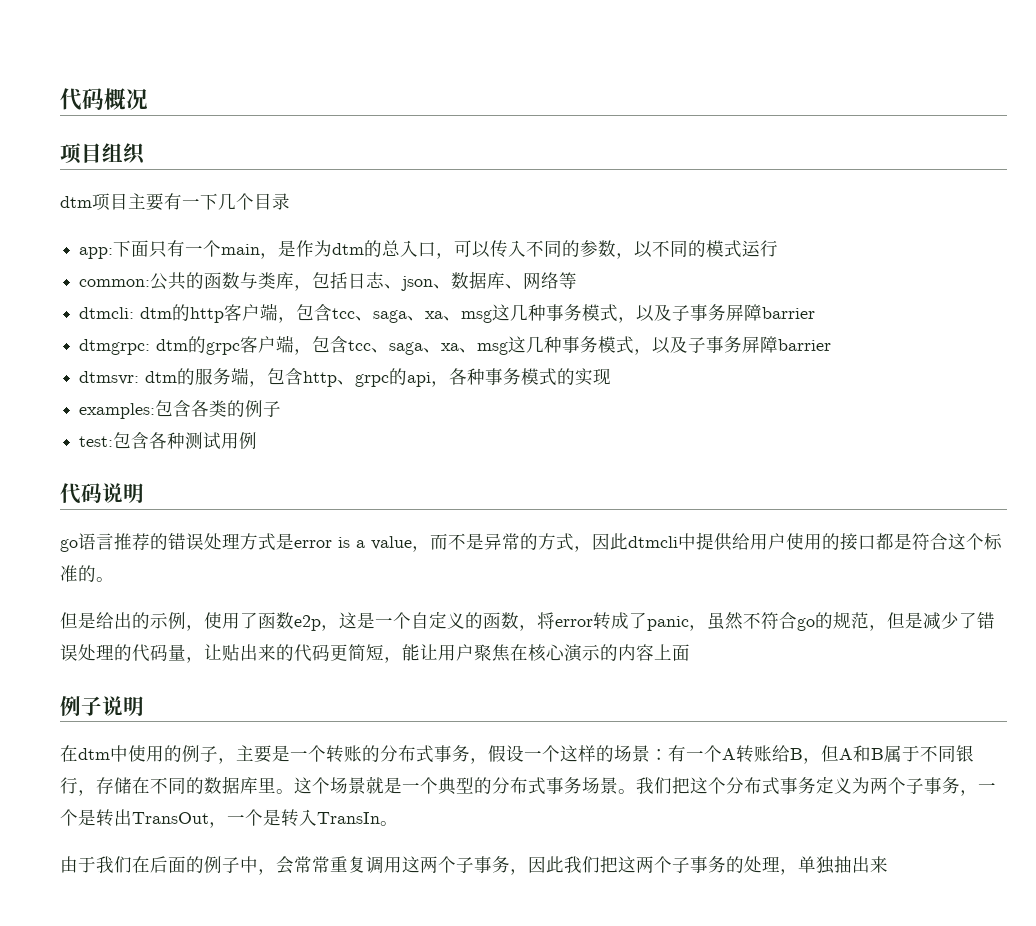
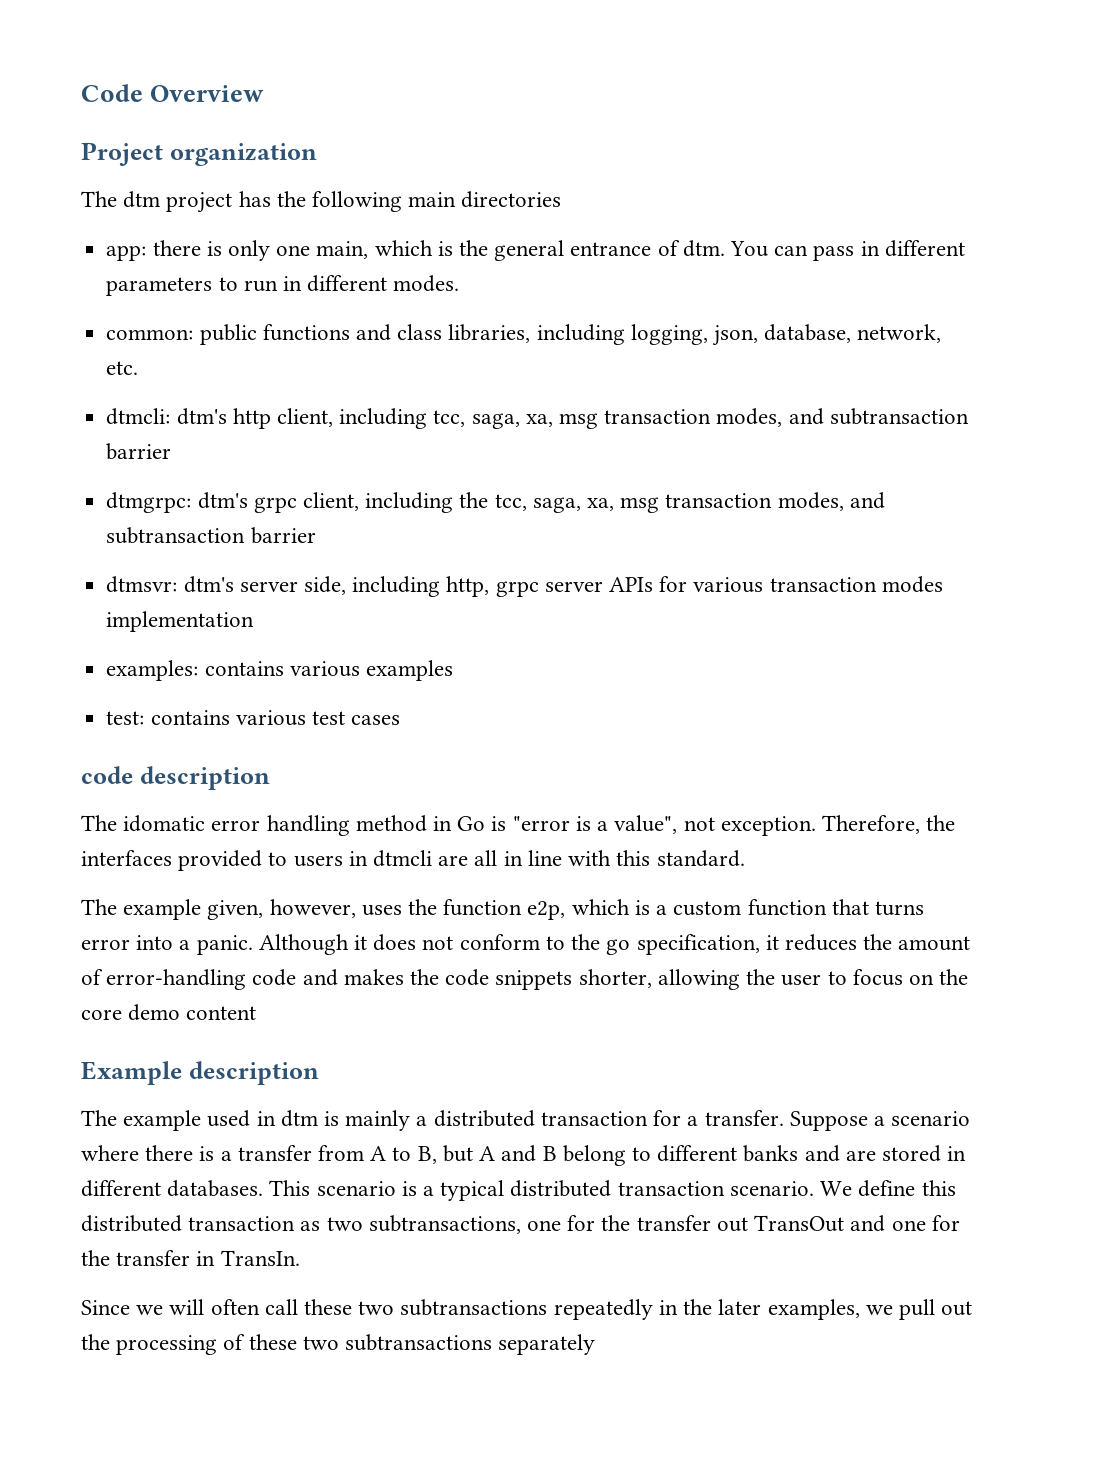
- 代码概况
- 项目组织
- dtm项目主要有一下几个目录
- app:下面只有一个main，是作为dtm的总入口，可以传入不同的参数，以不同的模式运行
- common:公共的函数与类库，包括日志、json、数据库、网络等
- dtmcli: dtm的http客户端，包含tcc、saga、xa、msg这几种事务模式，以及子事务屏障barrier
- dtmgrpc: dtm的grpc客户端，包含tcc、saga、xa、msg这几种事务模式，以及子事务屏障barrier
- dtmsvr: dtm的服务端，包含http、grpc的api，各种事务模式的实现
- examples:包含各类的例子
- test:包含各种测试用例
- 代码说明
- go语言推荐的错误处理方式是error is a value，而不是异常的方式，因此dtmcli中提供给用户使用的接口都是符合这个标准的。
- 但是给出的示例，使用了函数e2p，这是一个自定义的函数，将error转成了panic，虽然不符合go的规范，但是减少了错误处理的代码量，让贴出来的代码更简短，能让用户聚焦在核心演示的内容上面
- 例子说明
- 在dtm中使用的例子，主要是一个转账的分布式事务，假设一个这样的场景：有一个A转账给B，但A和B属于不同银行，存储在不同的数据库里。这个场景就是一个典型的分布式事务场景。我们把这个分布式事务定义为两个子事务，一个是转出TransOut，一个是转入TransIn。
- 由于我们在后面的例子中，会常常重复调用这两个子事务，因此我们把这两个子事务的处理，单独抽出来
+ Code Overview
+ Project organization
+ The dtm project has the following main directories
+ app: there is only one main, which is the general entrance of dtm. You can pass in different parameters to run in different modes.
+ common: public functions and class libraries, including logging, json, database, network, etc.
+ dtmcli: dtm's http client, including tcc, saga, xa, msg transaction modes, and subtransaction barrier
+ dtmgrpc: dtm's grpc client, including the tcc, saga, xa, msg transaction modes, and subtransaction barrier
+ dtmsvr: dtm's server side, including http, grpc server APIs for various transaction modes implementation
+ examples: contains various examples
+ test: contains various test cases
+ code description
+ The idomatic error handling method in Go is "error is a value", not exception. Therefore, the interfaces provided to users in dtmcli are all in line with this standard.
+ The example given, however, uses the function e2p, which is a custom function that turns error into a panic. Although it does not conform to the go specification, it reduces the amount of error-handling code and makes the code snippets shorter, allowing the user to focus on the core demo content
+ Example description
+ The example used in dtm is mainly a distributed transaction for a transfer. Suppose a scenario where there is a transfer from A to B, but A and B belong to different banks and are stored in different databases. This scenario is a typical distributed transaction scenario. We define this distributed transaction as two subtransactions, one for the transfer out TransOut and one for the transfer in TransIn.
+ Since we will often call these two subtransactions repeatedly in the later examples, we pull out the processing of these two subtransactions separately

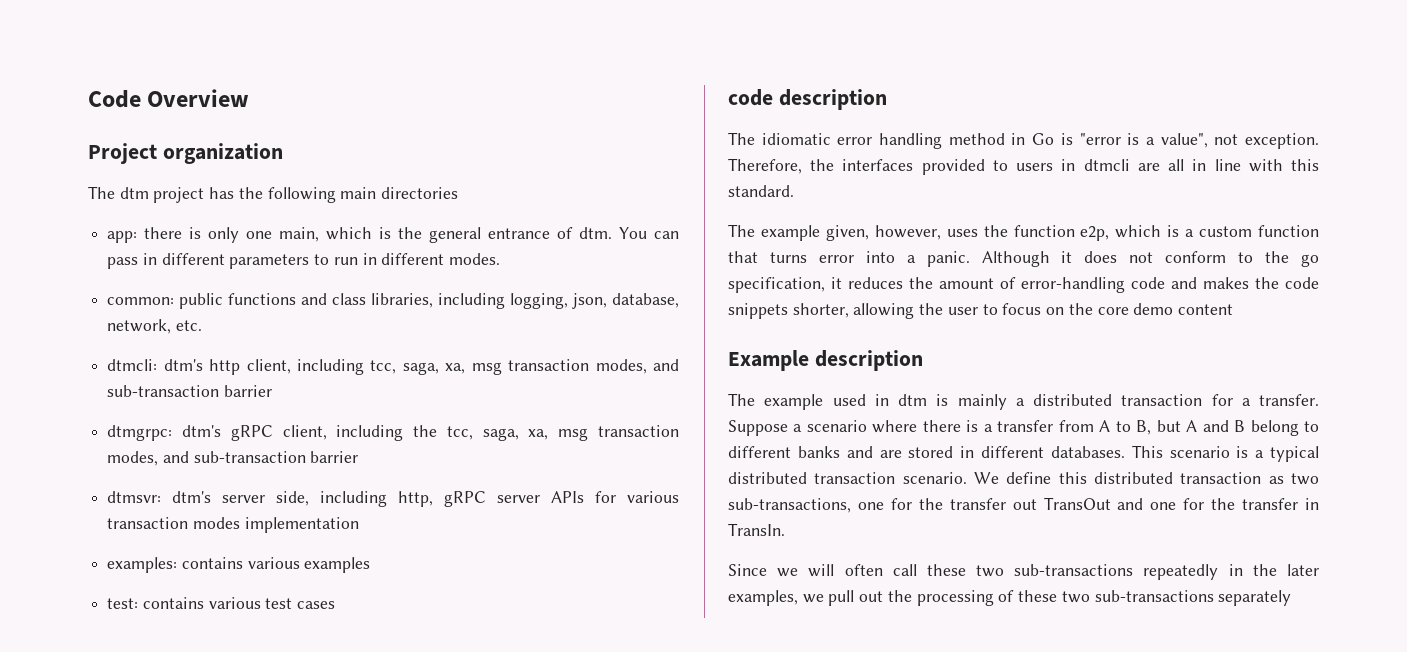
- dtmcli: dtm's http client, including tcc, saga, xa, msg transaction modes, and subtransaction barrier
+ dtmcli: dtm's http client, including tcc, saga, xa, msg transaction modes, and sub-transaction barrier
- dtmgrpc: dtm's grpc client, including the tcc, saga, xa, msg transaction modes, and subtransaction barrier
+ dtmgrpc: dtm's gRPC client, including the tcc, saga, xa, msg transaction modes, and sub-transaction barrier
- dtmsvr: dtm's server side, including http, grpc server APIs for various transaction modes implementation
+ dtmsvr: dtm's server side, including http, gRPC server APIs for various transaction modes implementation
- The idomatic error handling method in Go is "error is a value", not exception.
+ The idiomatic error handling method in Go is "error is a value", not exception.
- We define this distributed transaction as two subtransactions, one for the transfer out TransOut and one for the transfer in TransIn.
+ We define this distributed transaction as two sub-transactions, one for the transfer out TransOut and one for the transfer in TransIn.
- Since we will often call these two subtransactions repeatedly in the later examples, we pull out the processing of these two subtransactions separately
+ Since we will often call these two sub-transactions repeatedly in the later examples, we pull out the processing of these two sub-transactions separately

